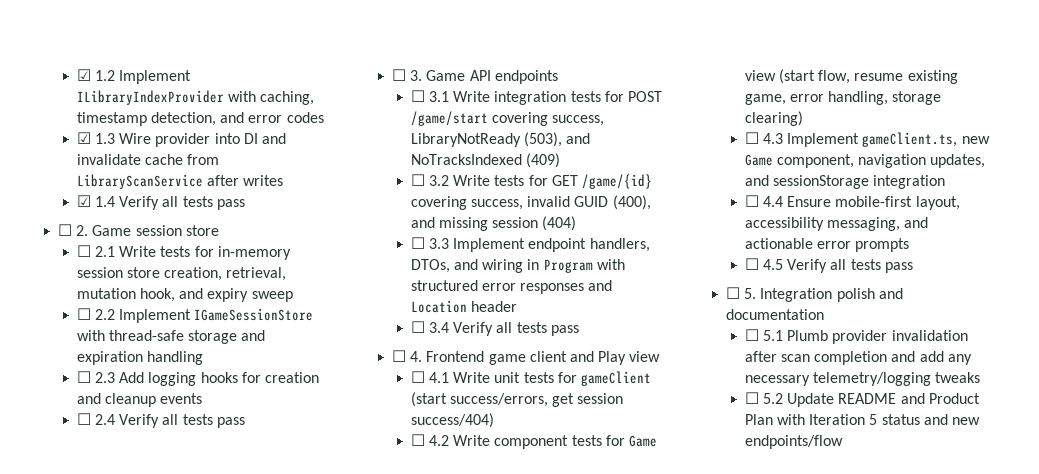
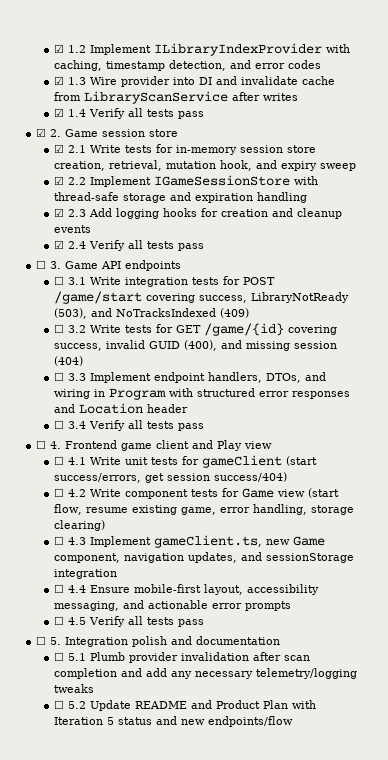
- ☐ 2. Game session store
+ ☑ 2. Game session store
- ☐ 2.1 Write tests for in-memory session store creation, retrieval, mutation hook, and expiry sweep
+ ☑ 2.1 Write tests for in-memory session store creation, retrieval, mutation hook, and expiry sweep
- ☐ 2.2 Implement IGameSessionStore with thread-safe storage and expiration handling
+ ☑ 2.2 Implement IGameSessionStore with thread-safe storage and expiration handling
- ☐ 2.3 Add logging hooks for creation and cleanup events
+ ☑ 2.3 Add logging hooks for creation and cleanup events
- ☐ 2.4 Verify all tests pass
+ ☑ 2.4 Verify all tests pass

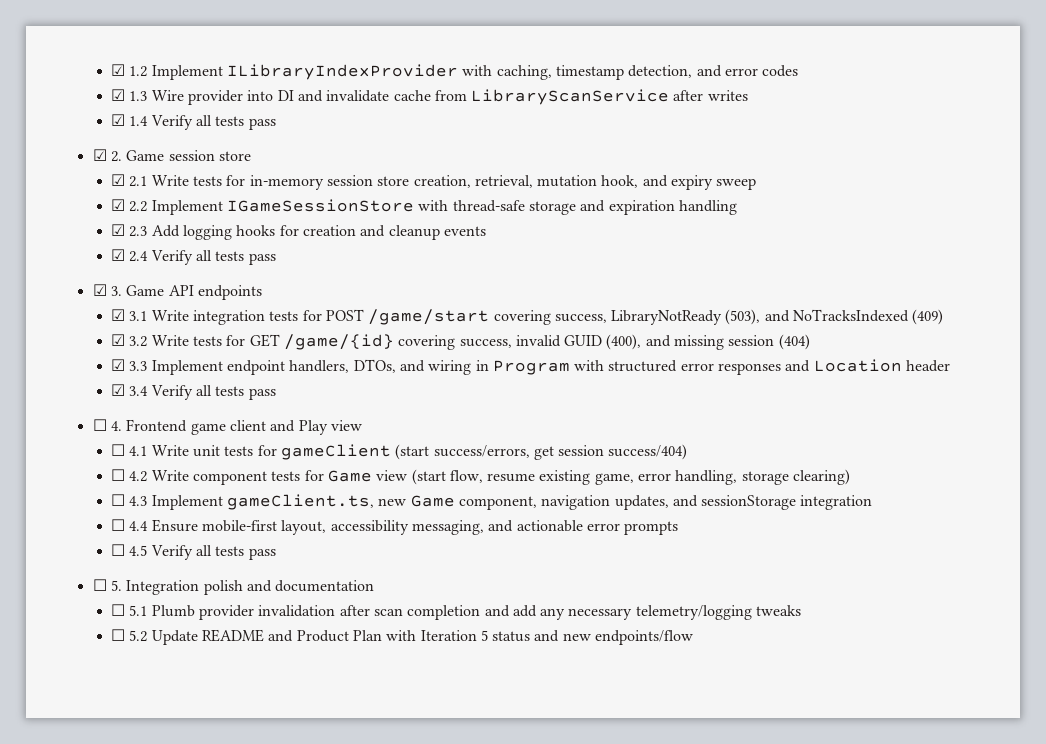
- ☐ 3. Game API endpoints
+ ☑ 3. Game API endpoints
- ☐ 3.1 Write integration tests for POST /game/start covering success, LibraryNotReady (503), and NoTracksIndexed (409)
+ ☑ 3.1 Write integration tests for POST /game/start covering success, LibraryNotReady (503), and NoTracksIndexed (409)
- ☐ 3.2 Write tests for GET /game/{id} covering success, invalid GUID (400), and missing session (404)
+ ☑ 3.2 Write tests for GET /game/{id} covering success, invalid GUID (400), and missing session (404)
- ☐ 3.3 Implement endpoint handlers, DTOs, and wiring in Program with structured error responses and Location header
+ ☑ 3.3 Implement endpoint handlers, DTOs, and wiring in Program with structured error responses and Location header
- ☐ 3.4 Verify all tests pass
+ ☑ 3.4 Verify all tests pass

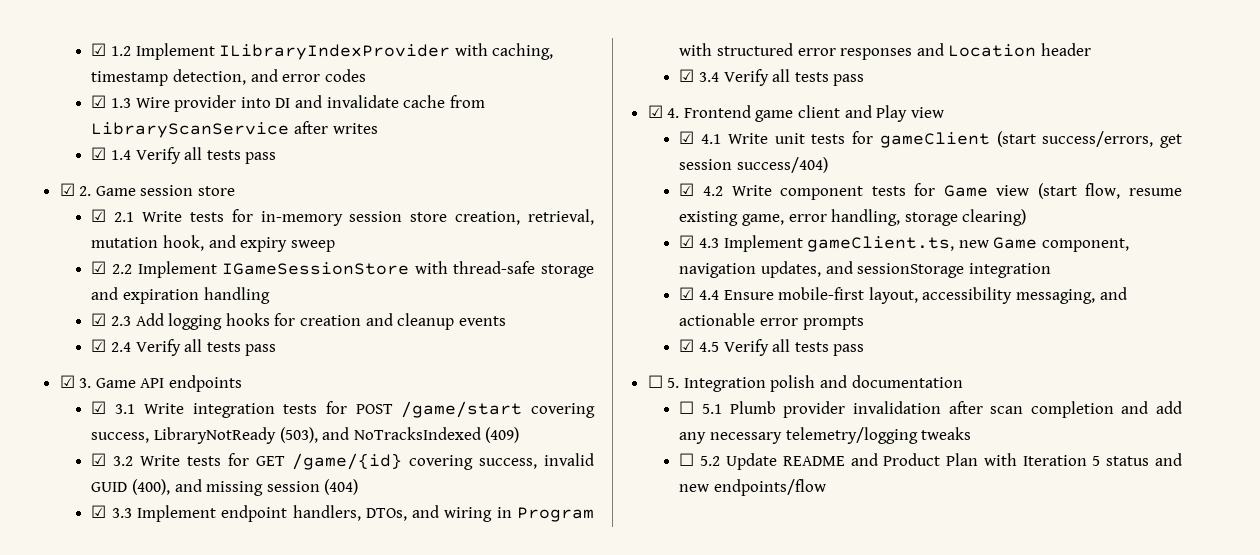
- ☐ 4. Frontend game client and Play view
+ ☑ 4. Frontend game client and Play view
- ☐ 4.1 Write unit tests for gameClient (start success/errors, get session success/404)
+ ☑ 4.1 Write unit tests for gameClient (start success/errors, get session success/404)
- ☐ 4.2 Write component tests for Game view (start flow, resume existing game, error handling, storage clearing)
+ ☑ 4.2 Write component tests for Game view (start flow, resume existing game, error handling, storage clearing)
- ☐ 4.3 Implement gameClient.ts, new Game component, navigation updates, and sessionStorage integration
+ ☑ 4.3 Implement gameClient.ts, new Game component, navigation updates, and sessionStorage integration
- ☐ 4.4 Ensure mobile-first layout, accessibility messaging, and actionable error prompts
+ ☑ 4.4 Ensure mobile-first layout, accessibility messaging, and actionable error prompts
- ☐ 4.5 Verify all tests pass
+ ☑ 4.5 Verify all tests pass

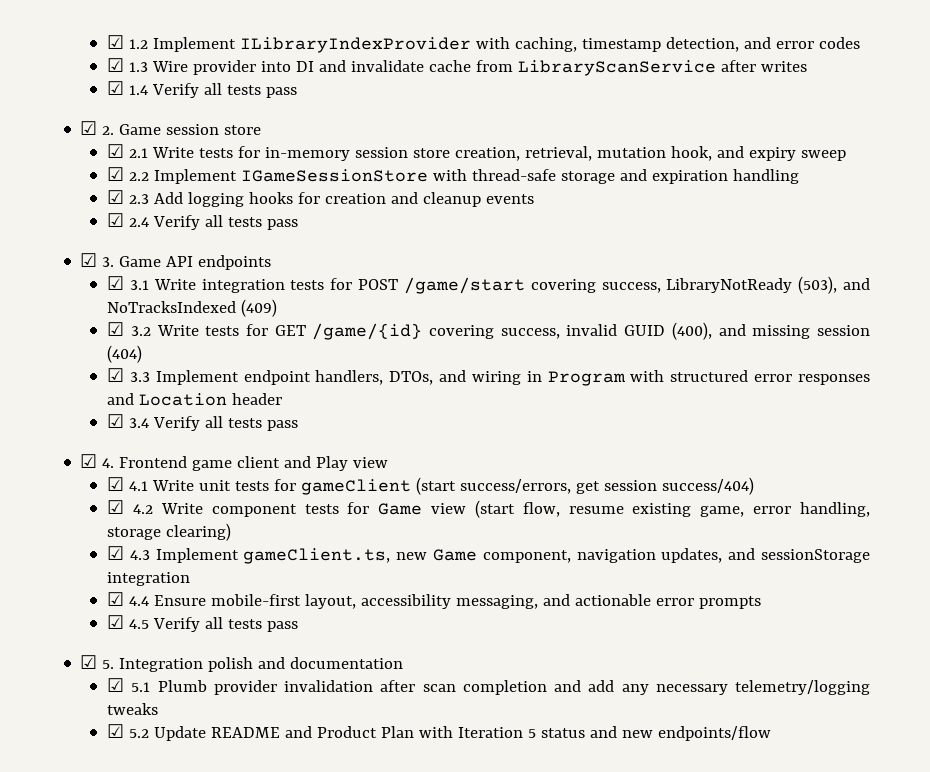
- ☐ 5. Integration polish and documentation
+ ☑ 5. Integration polish and documentation
- ☐ 5.1 Plumb provider invalidation after scan completion and add any necessary telemetry/logging tweaks
+ ☑ 5.1 Plumb provider invalidation after scan completion and add any necessary telemetry/logging tweaks
- ☐ 5.2 Update README and Product Plan with Iteration 5 status and new endpoints/flow
+ ☑ 5.2 Update README and Product Plan with Iteration 5 status and new endpoints/flow

